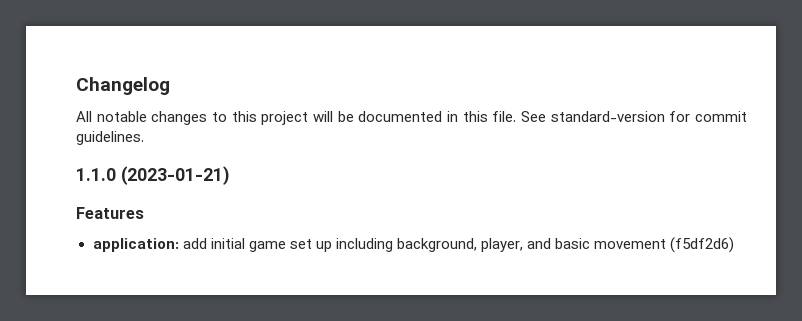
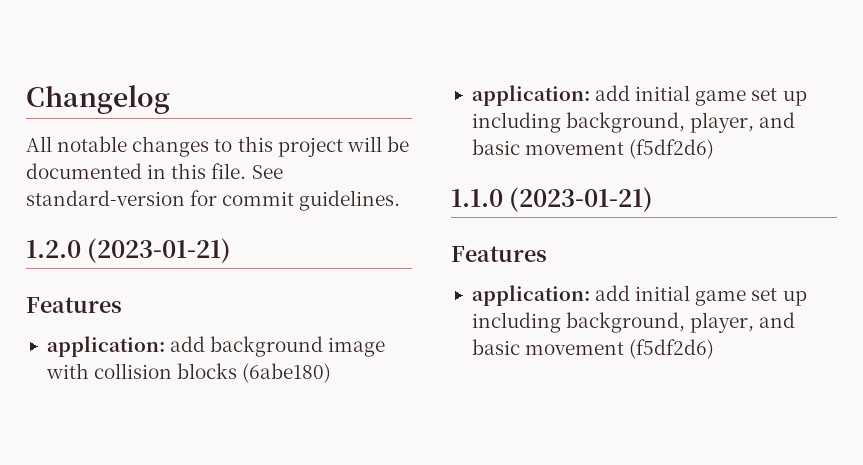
+ 1.2.0 (2023-01-21)
+ Features
+ application: add background image with collision blocks (6abe180)
+ application: add initial game set up including background, player, and basic movement (f5df2d6)

